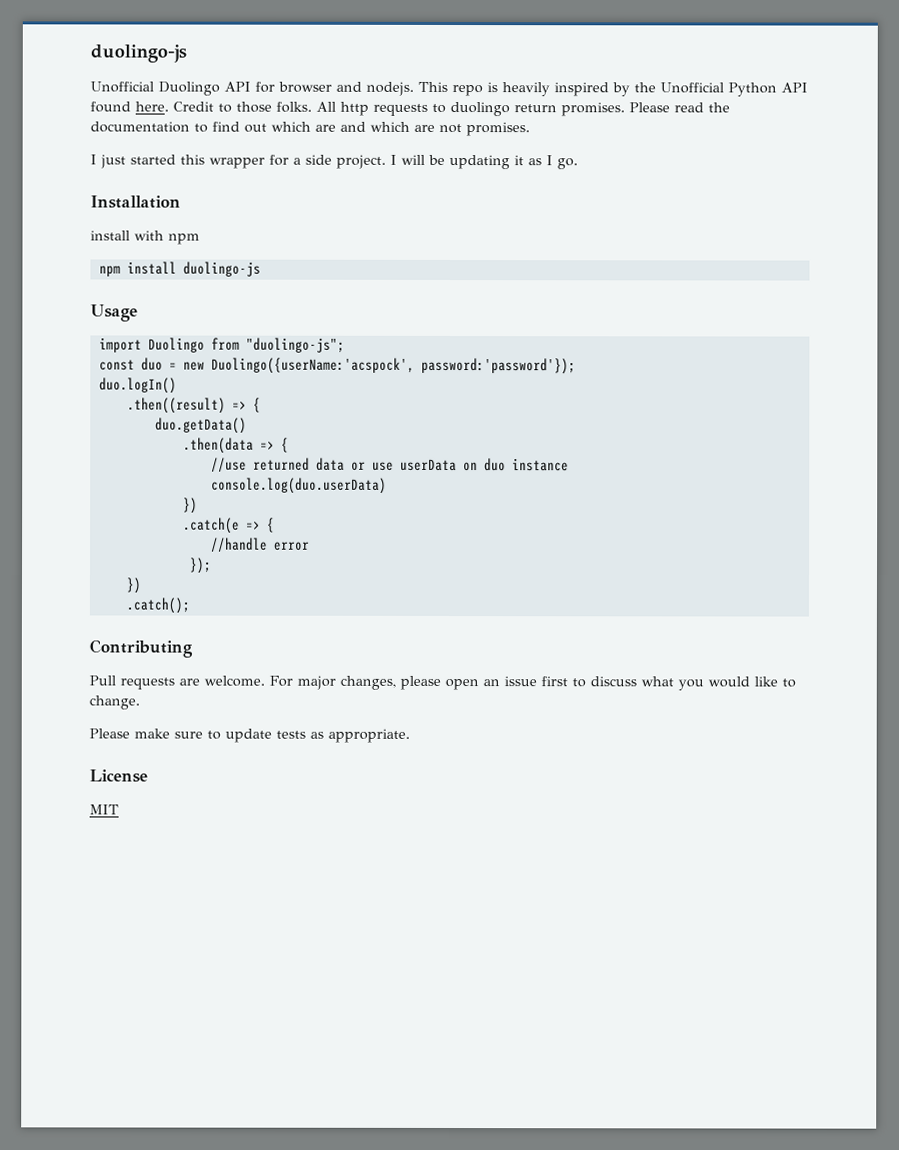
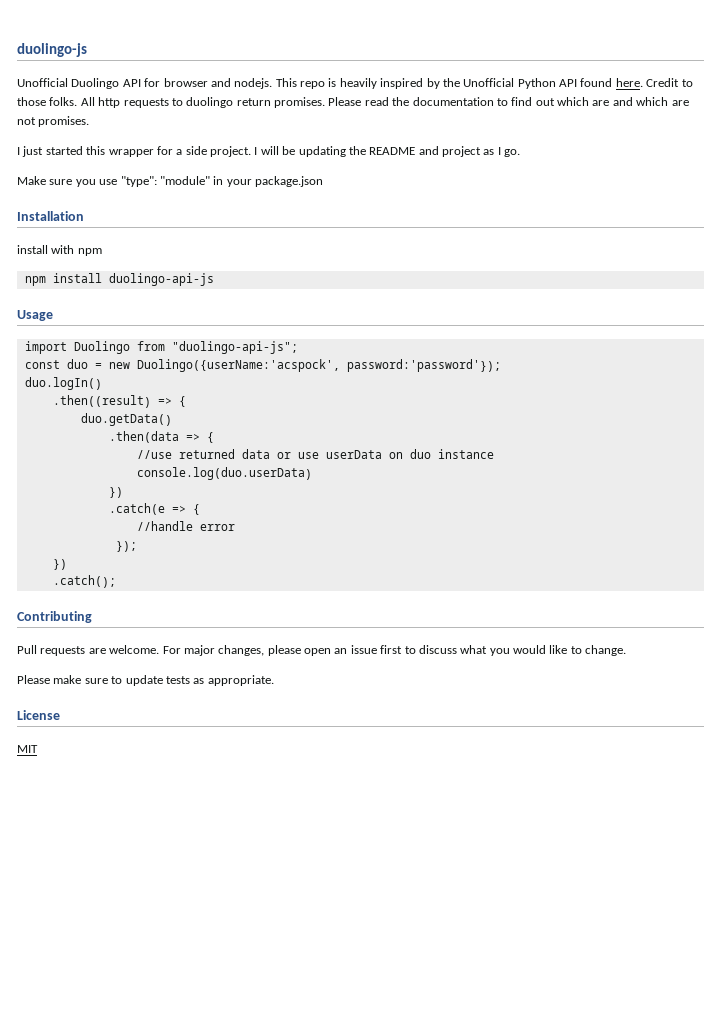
- I will be updating it as I go.
+ I will be updating the README and project as I go.
+ Make sure you use "type": "module" in your package.json
- npm install duolingo-js
+ npm install duolingo-api-js
- import Duolingo from "duolingo-js";
+ import Duolingo from "duolingo-api-js";

